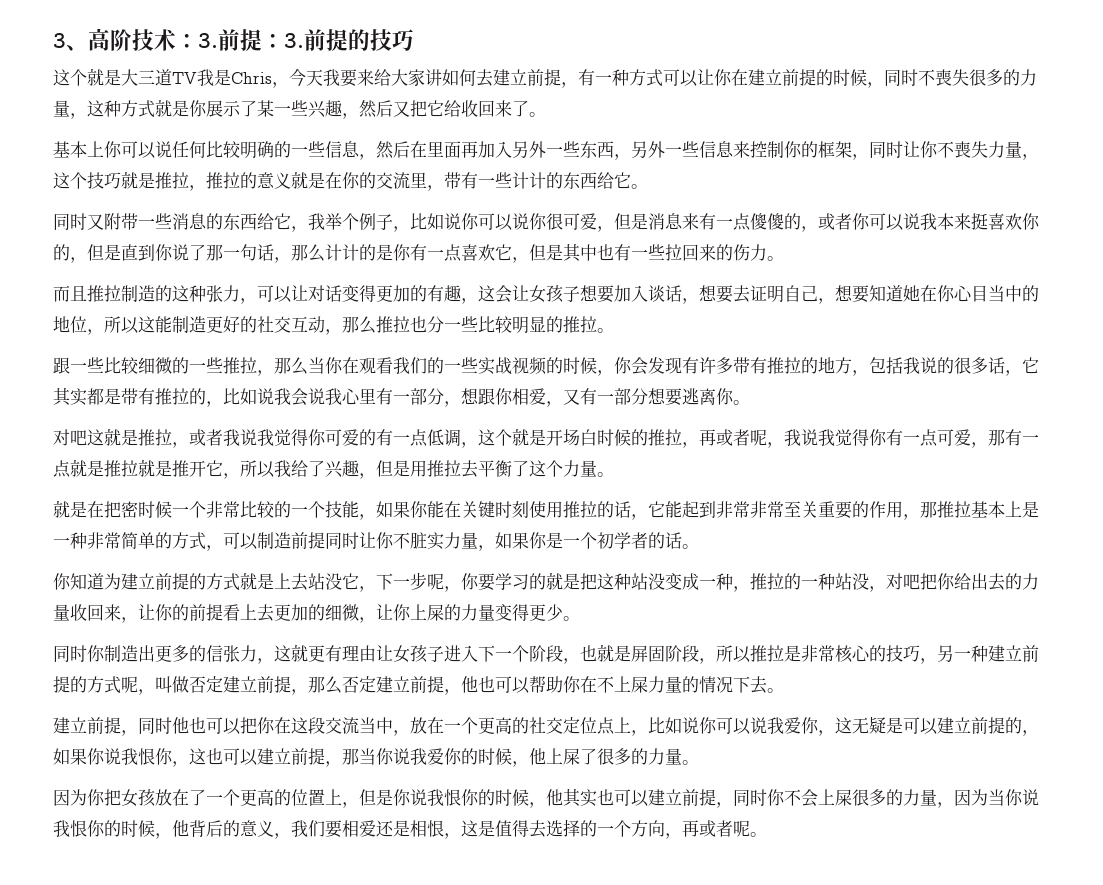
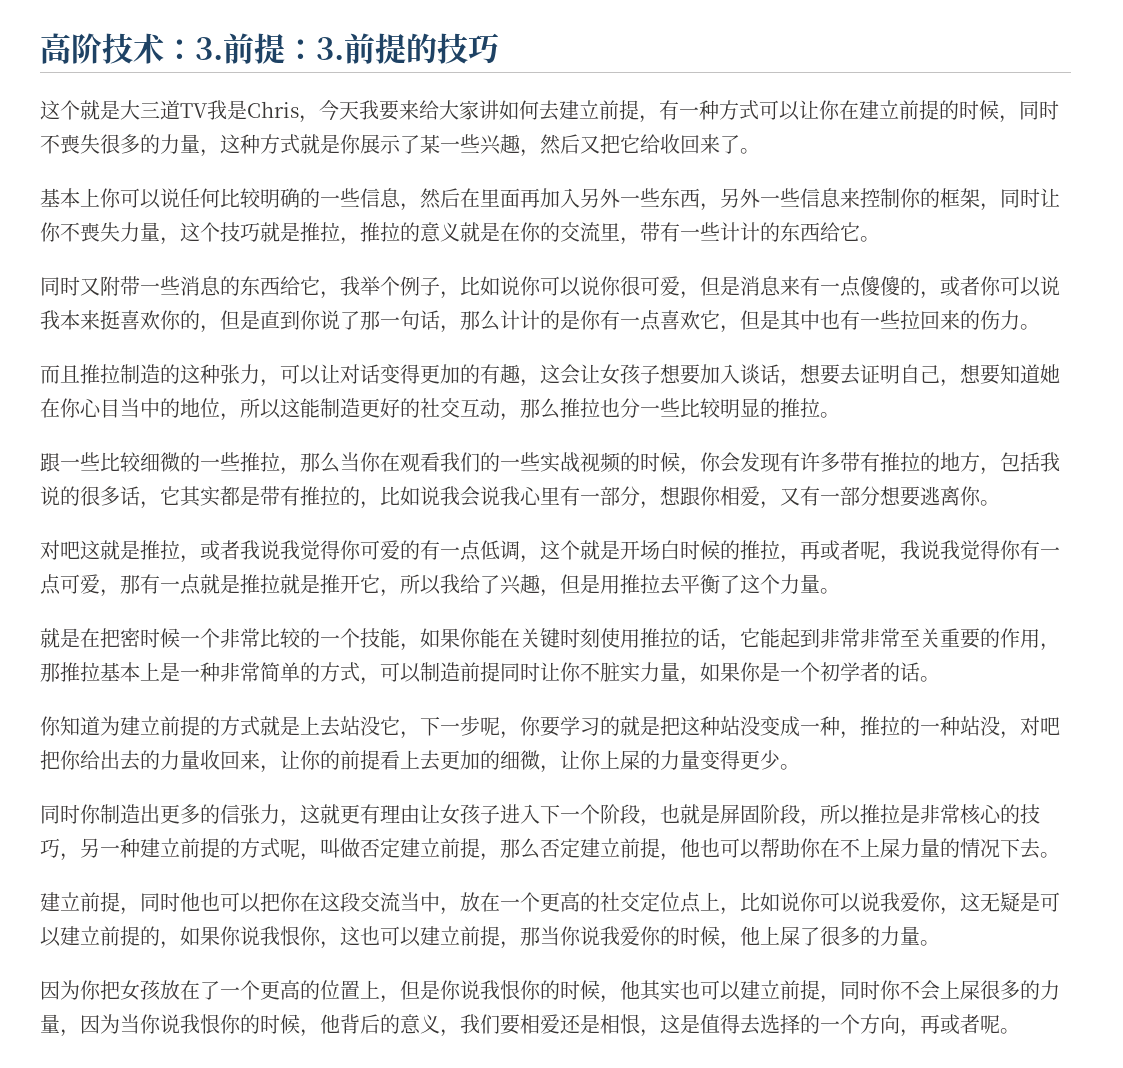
- 3、高阶技术：3.前提：3.前提的技巧
+ 高阶技术：3.前提：3.前提的技巧

